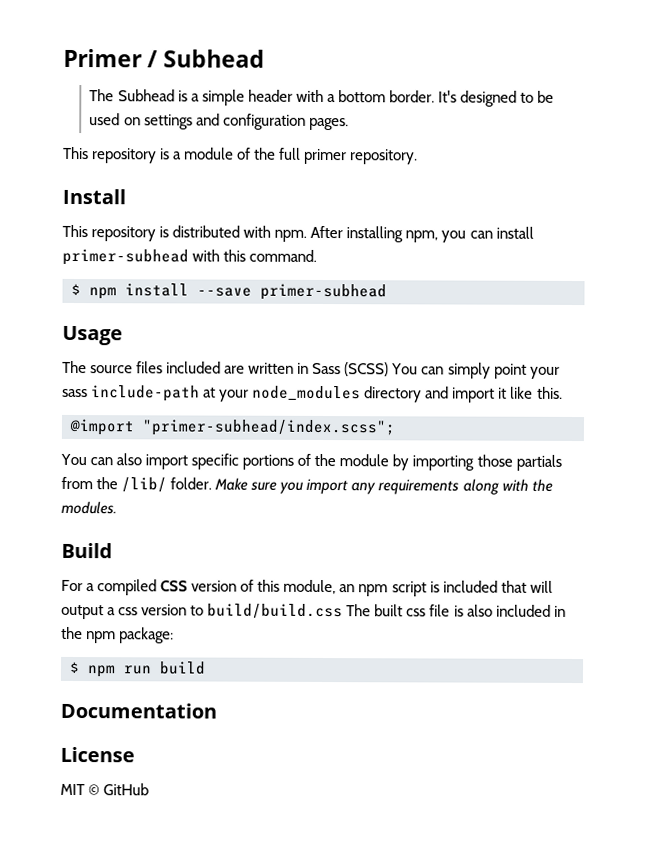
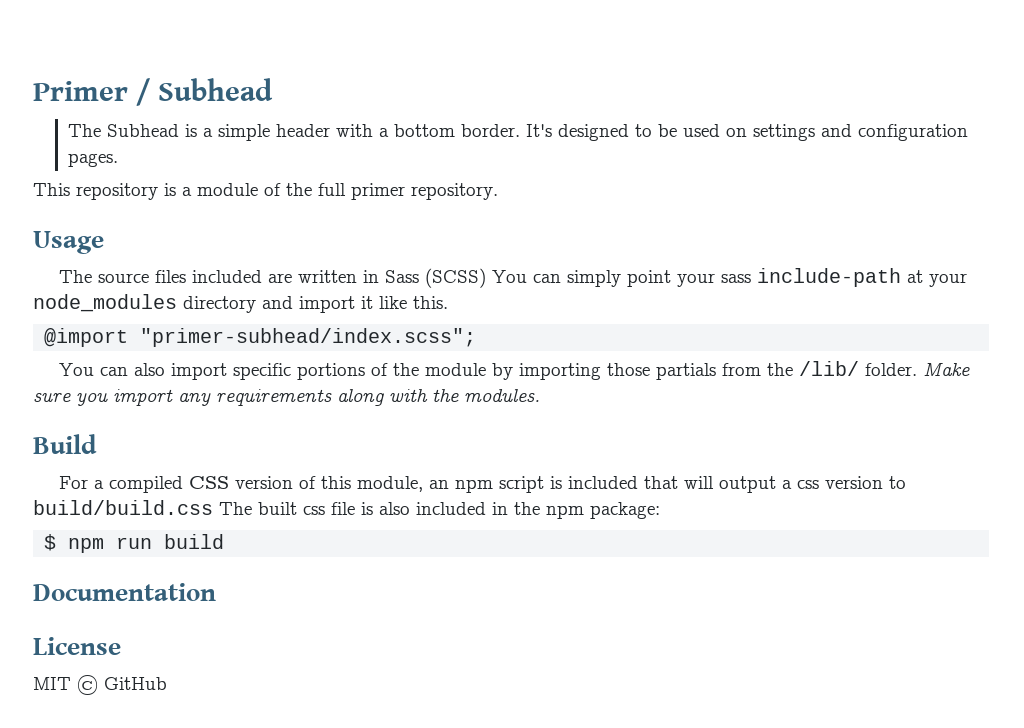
- Install
- This repository is distributed with npm. After installing npm, you can install primer-subhead with this command.
- $ npm install --save primer-subhead

